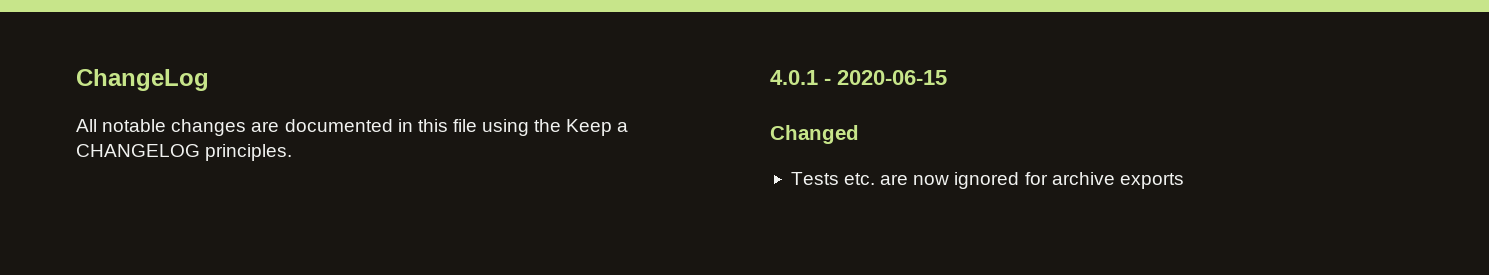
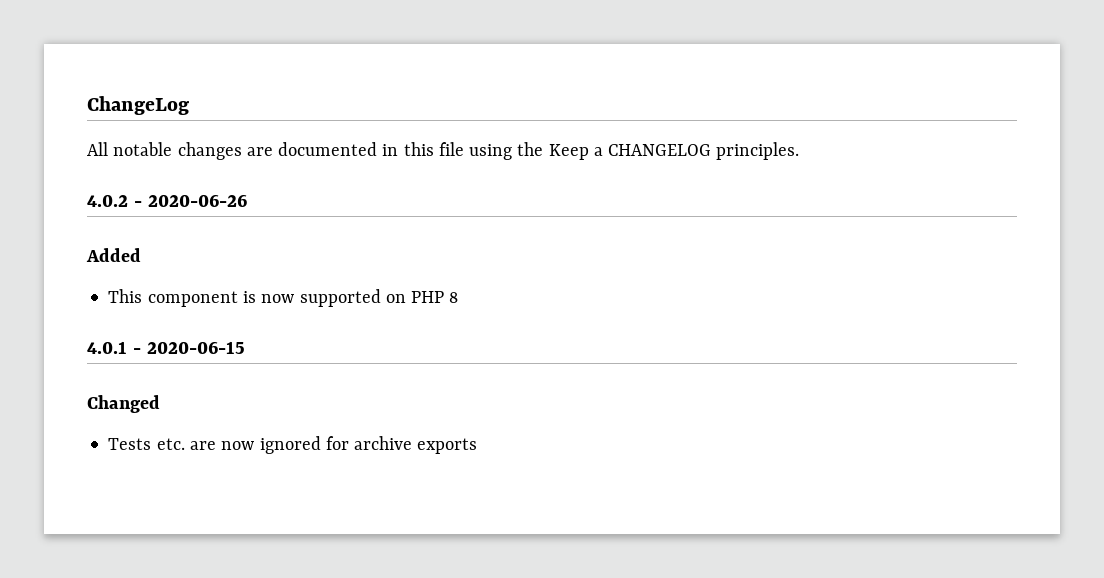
+ 4.0.2 - 2020-06-26
+ Added
+ This component is now supported on PHP 8

